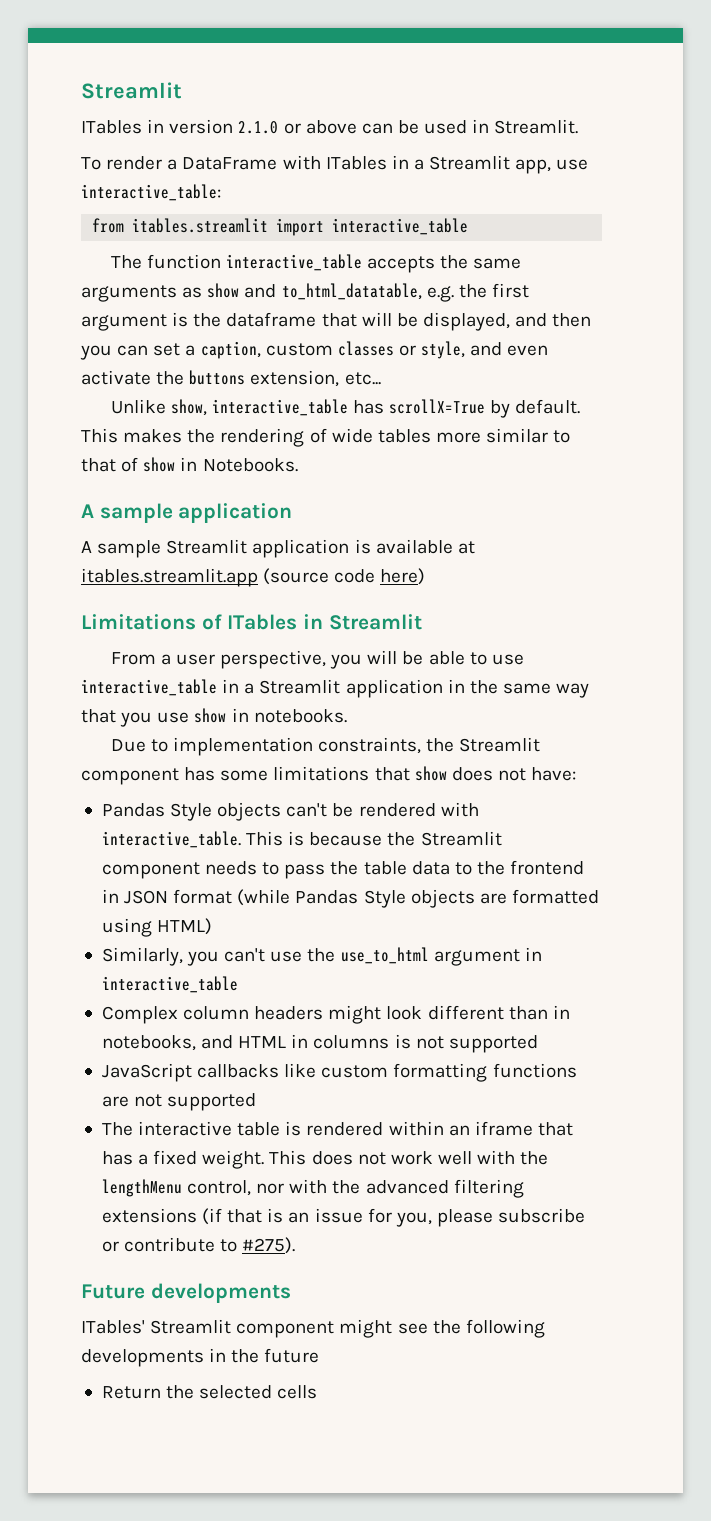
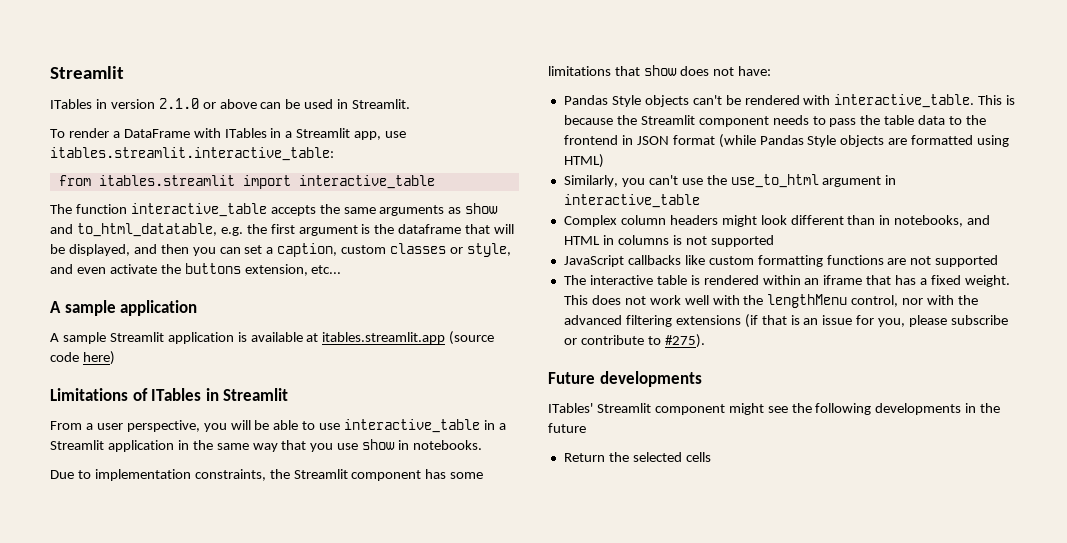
- To render a DataFrame with ITables in a Streamlit app, use interactive_table:
+ To render a DataFrame with ITables in a Streamlit app, use itables.streamlit.interactive_table:
- Unlike show, interactive_table has scrollX=True by default. This makes the rendering of wide tables more similar to that of show in Notebooks.

